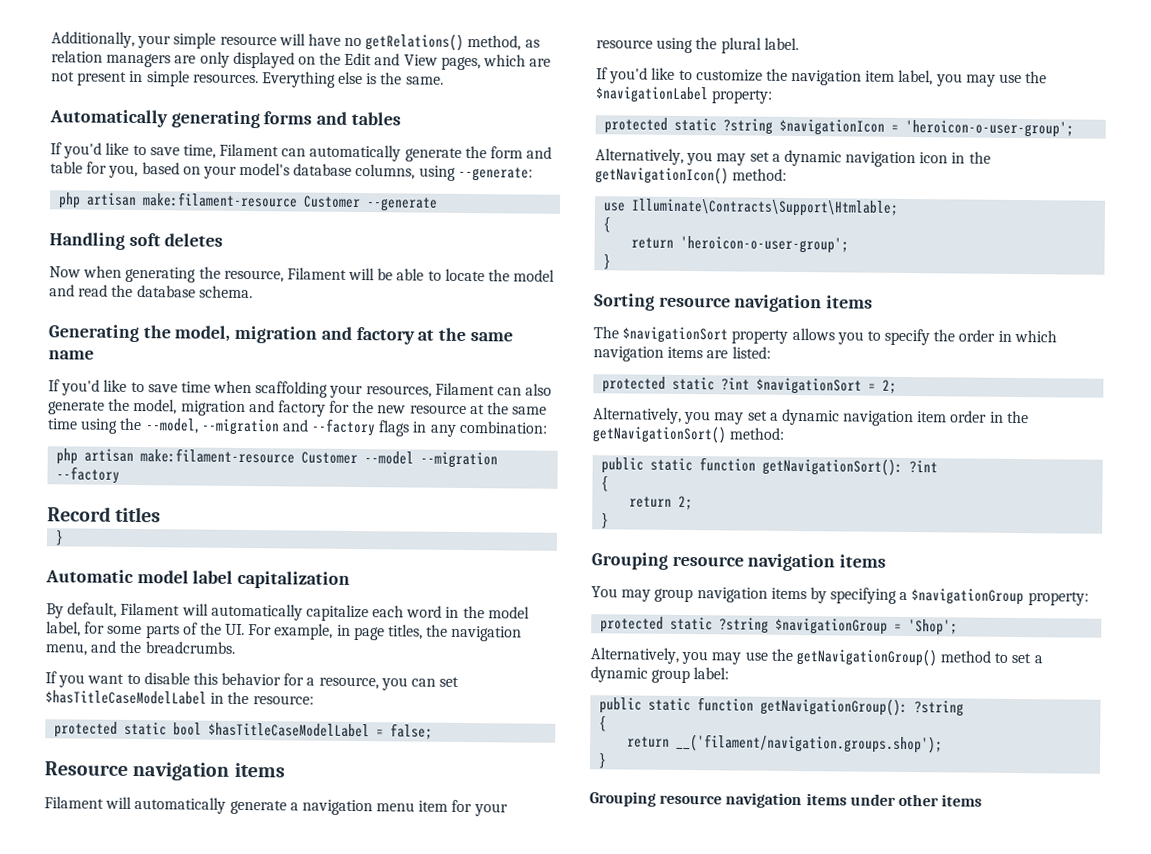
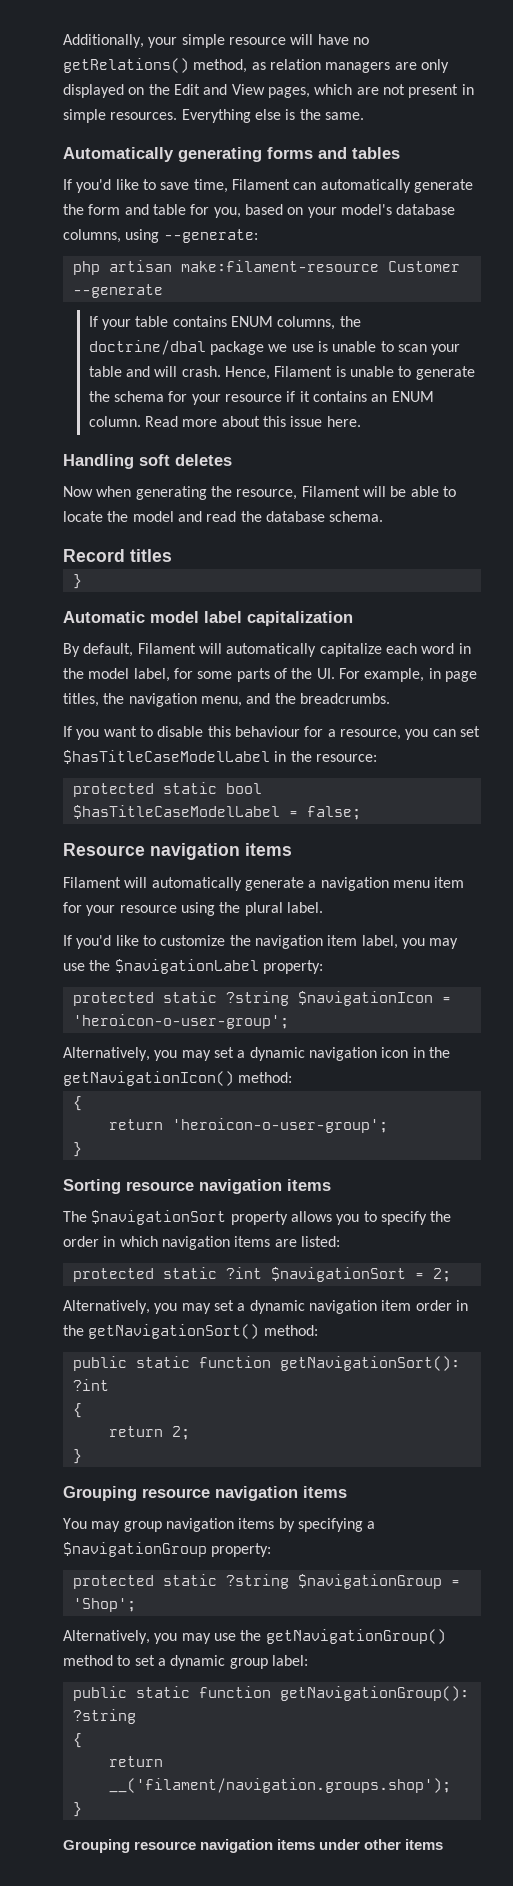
+ If your table contains ENUM columns, the doctrine/dbal package we use is unable to scan your table and will crash. Hence, Filament is unable to generate the schema for your resource if it contains an ENUM column. Read more about this issue here.
- Generating the model, migration and factory at the same name
- If you'd like to save time when scaffolding your resources, Filament can also generate the model, migration and factory for the new resource at the same time using the --model, --migration and --factory flags in any combination:
- php artisan make:filament-resource Customer --model --migration --factory
- If you want to disable this behavior for a resource, you can set $hasTitleCaseModelLabel in the resource:
+ If you want to disable this behaviour for a resource, you can set $hasTitleCaseModelLabel in the resource:
- use Illuminate\Contracts\Support\Htmlable;

